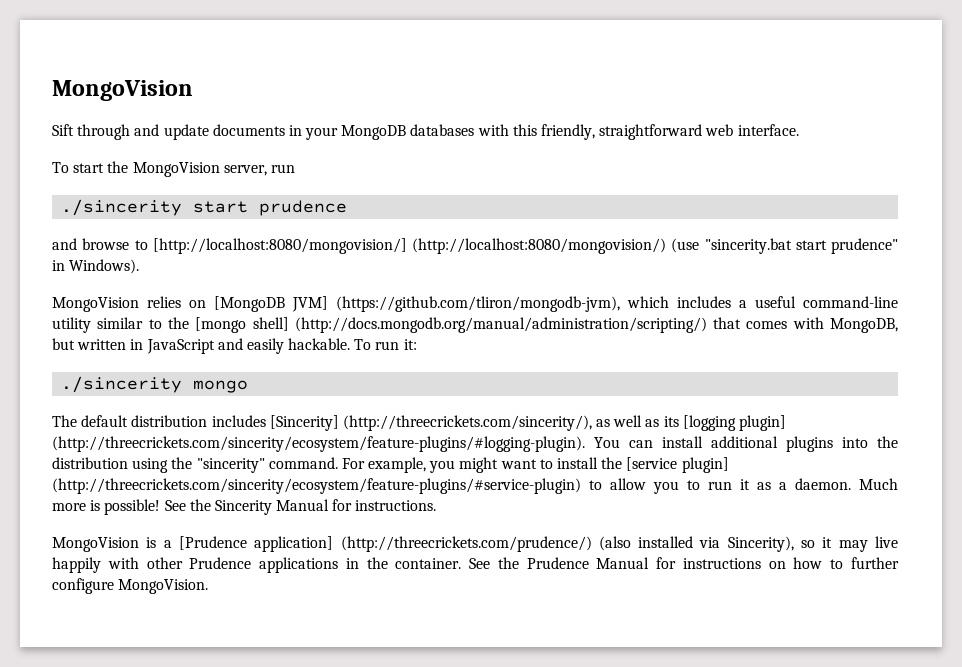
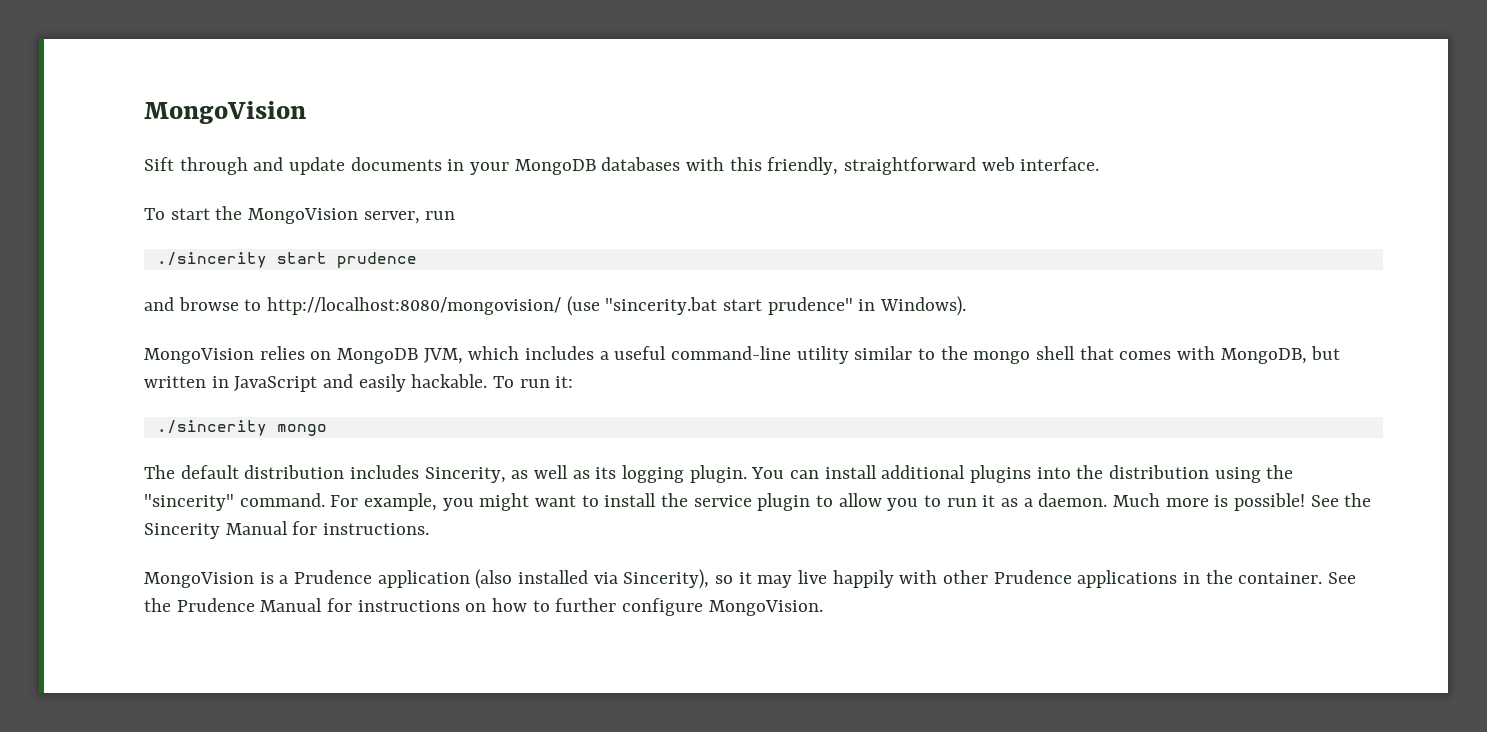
- and browse to [http://localhost:8080/mongovision/] (http://localhost:8080/mongovision/) (use "sincerity.bat start prudence" in Windows).
+ and browse to http://localhost:8080/mongovision/ (use "sincerity.bat start prudence" in Windows).
- MongoVision relies on [MongoDB JVM] (https://github.com/tliron/mongodb-jvm), which includes a useful command-line utility similar to the [mongo shell] (http://docs.mongodb.org/manual/administration/scripting/) that comes with MongoDB, but written in JavaScript and easily hackable.
+ MongoVision relies on MongoDB JVM, which includes a useful command-line utility similar to the mongo shell that comes with MongoDB, but written in JavaScript and easily hackable.
- The default distribution includes [Sincerity] (http://threecrickets.com/sincerity/), as well as its [logging plugin] (http://threecrickets.com/sincerity/ecosystem/feature-plugins/#logging-plugin). You can install additional plugins into the distribution using the "sincerity" command.
+ The default distribution includes Sincerity, as well as its logging plugin. You can install additional plugins into the distribution using the "sincerity" command.
- For example, you might want to install the [service plugin] (http://threecrickets.com/sincerity/ecosystem/feature-plugins/#service-plugin) to allow you to run it as a daemon.
+ For example, you might want to install the service plugin to allow you to run it as a daemon.
- MongoVision is a [Prudence application] (http://threecrickets.com/prudence/) (also installed via Sincerity), so it may live happily with other Prudence applications in the container.
+ MongoVision is a Prudence application (also installed via Sincerity), so it may live happily with other Prudence applications in the container.

